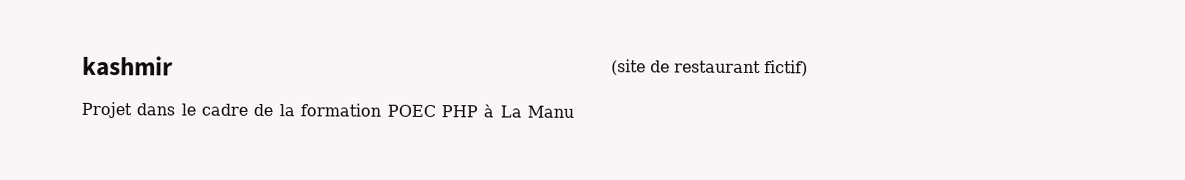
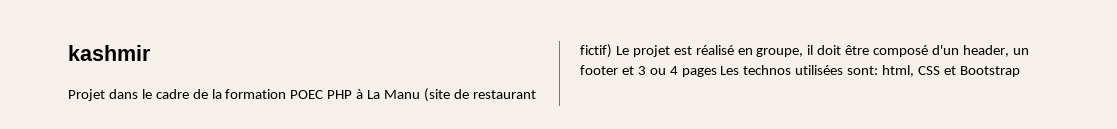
- Projet dans le cadre de la formation POEC PHP à La Manu (site de restaurant fictif)
+ Projet dans le cadre de la formation POEC PHP à La Manu (site de restaurant fictif) Le projet est réalisé en groupe, il doit être composé d'un header, un footer et 3 ou 4 pages Les technos utilisées sont: html, CSS et Bootstrap

